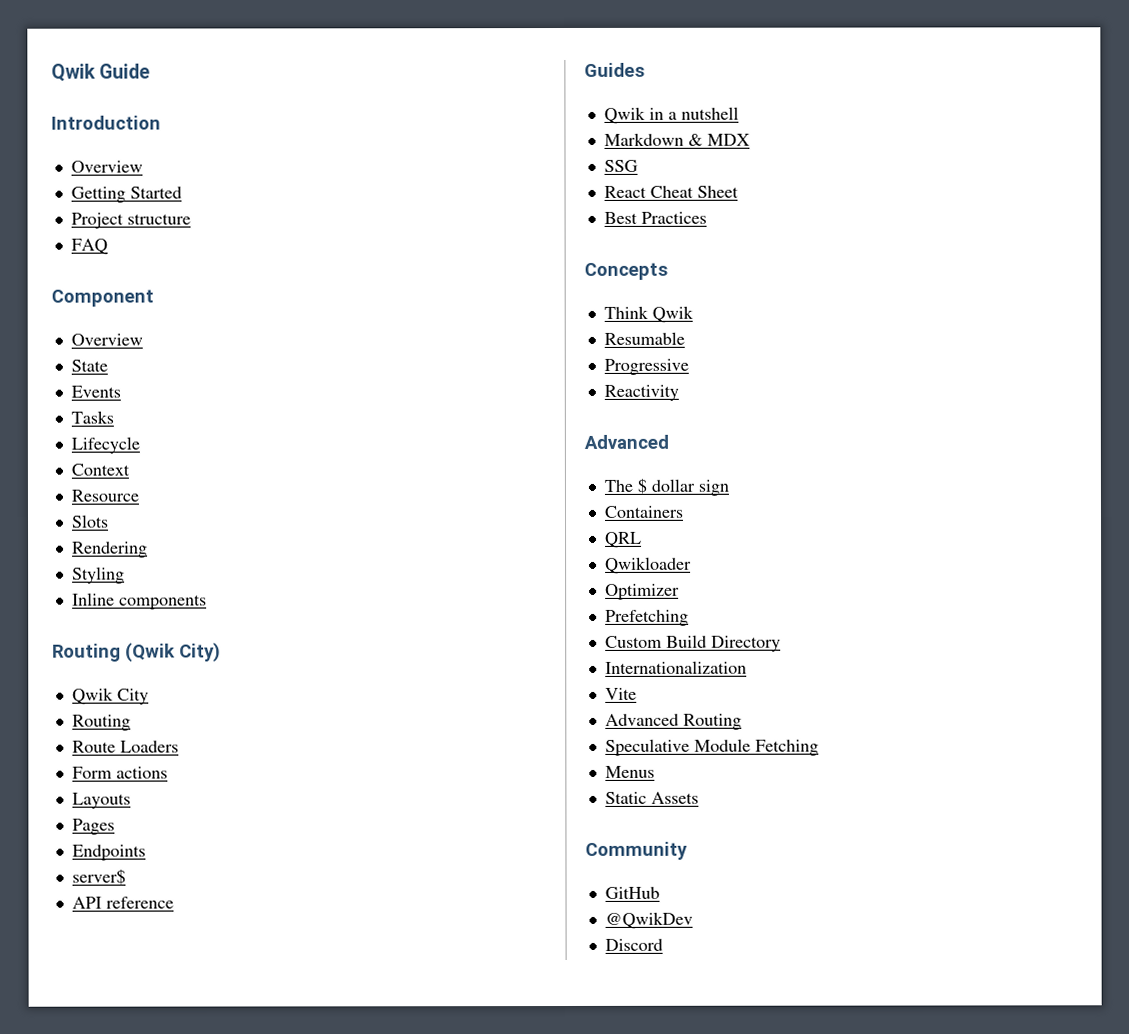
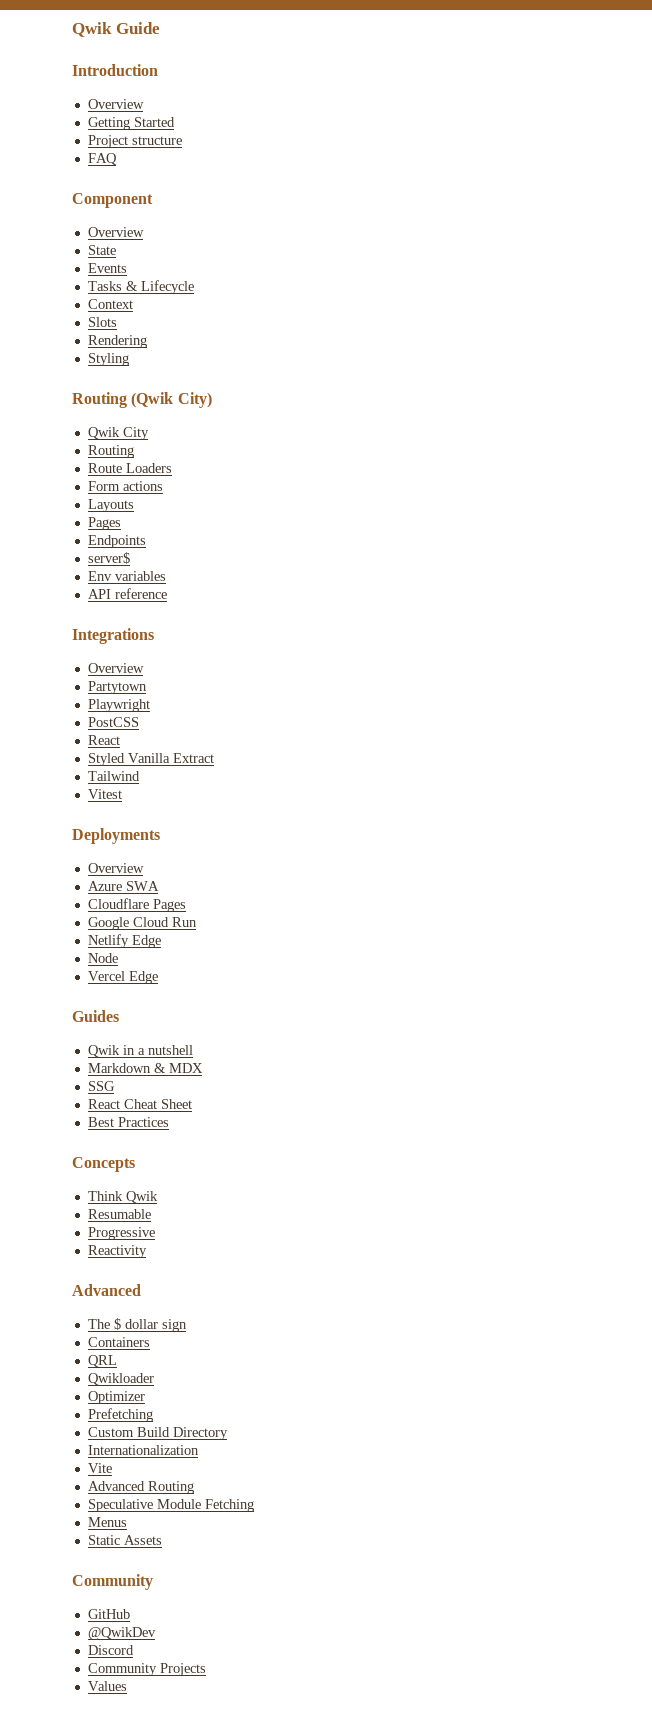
- Tasks
- Lifecycle
+ Tasks & Lifecycle
- Resource
- Inline components
+ Env variables
+ Integrations
+ Overview
+ Partytown
+ Playwright
+ PostCSS
+ React
+ Styled Vanilla Extract
+ Tailwind
+ Vitest
+ Deployments
+ Overview
+ Azure SWA
+ Cloudflare Pages
+ Google Cloud Run
+ Netlify Edge
+ Node
+ Vercel Edge
+ Community Projects
+ Values

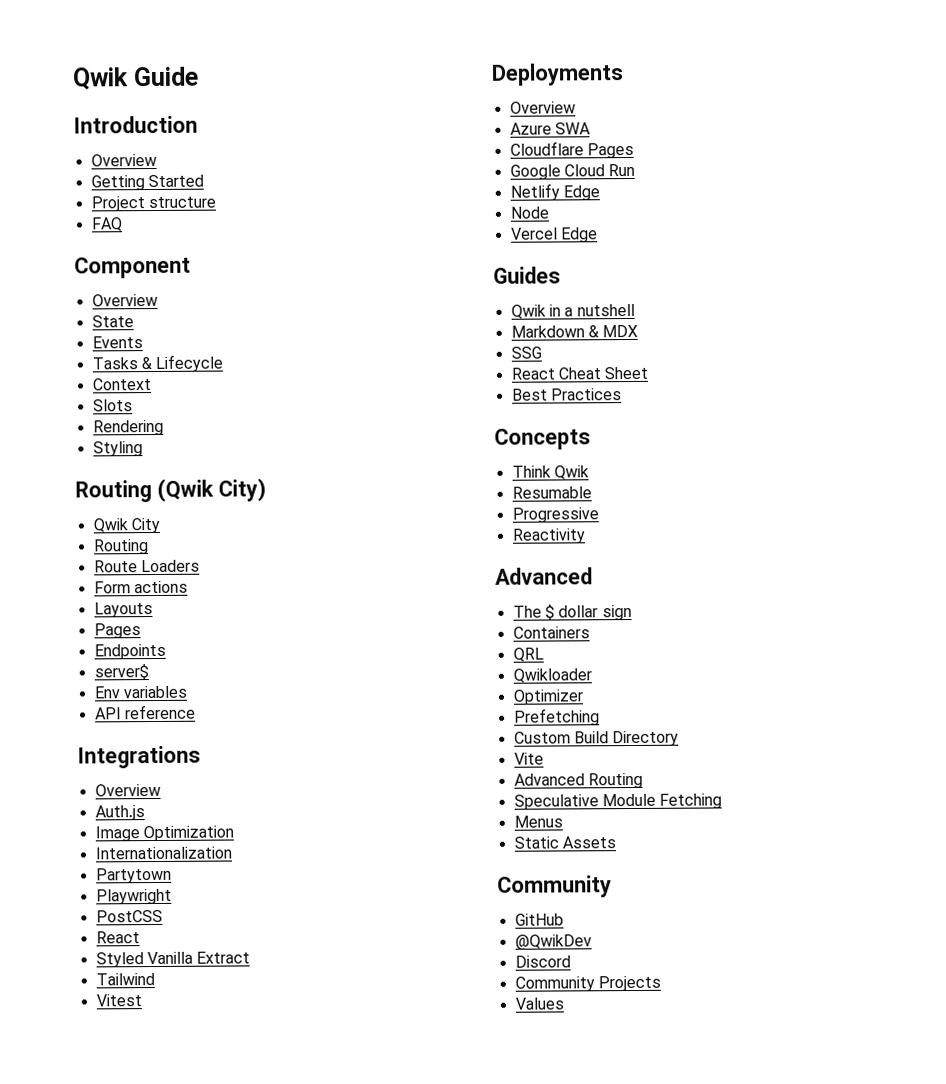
+ Auth.js
+ Image Optimization
+ Internationalization
- Internationalization

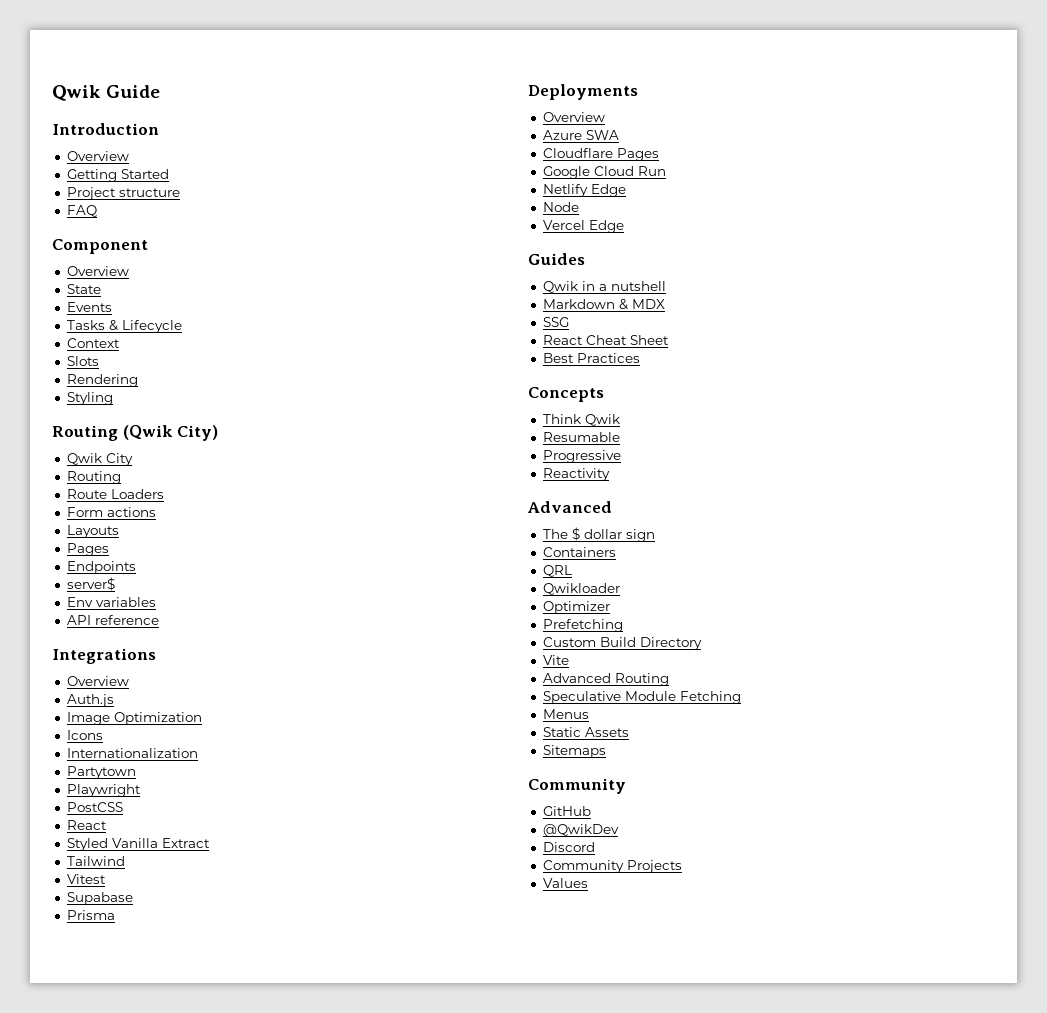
+ Icons
+ Supabase
+ Prisma
+ Sitemaps

